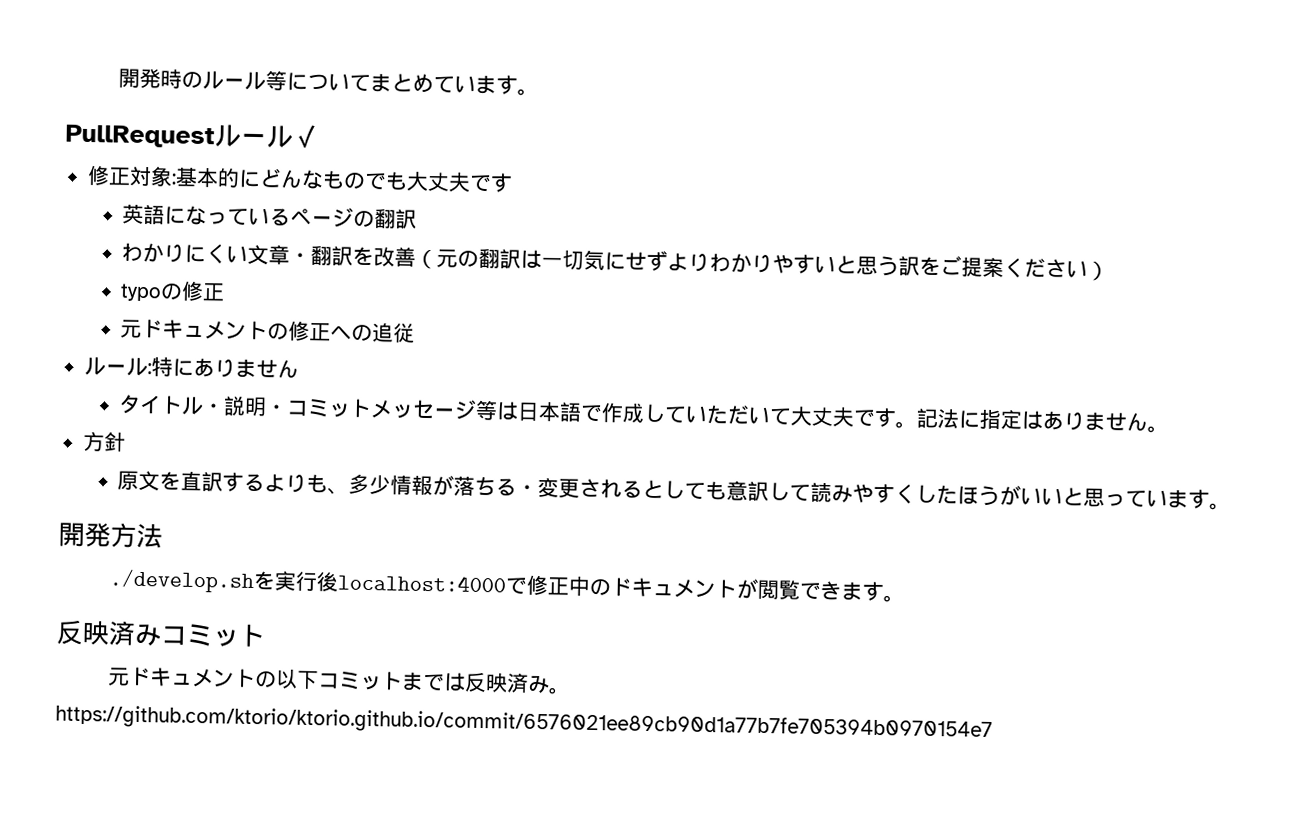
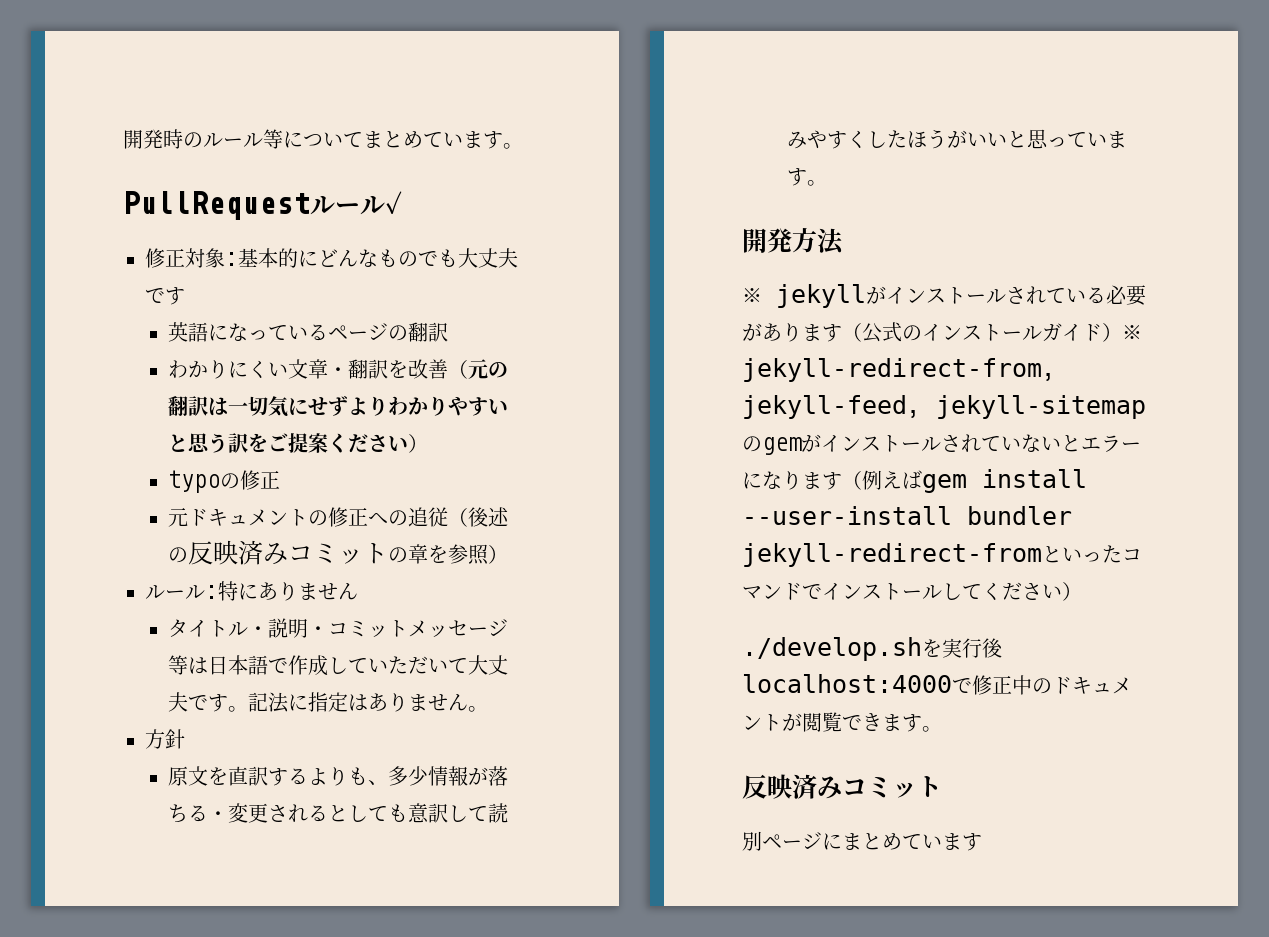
- 元ドキュメントの修正への追従
+ 元ドキュメントの修正への追従（後述の反映済みコミットの章を参照）
+ ※ jekyllがインストールされている必要があります（公式のインストールガイド）※ jekyll-redirect-from, jekyll-feed, jekyll-sitemapのgemがインストールされていないとエラーになります（例えばgem install --user-install bundler jekyll-redirect-fromといったコマンドでインストールしてください）
- 元ドキュメントの以下コミットまでは反映済み。https://github.com/ktorio/ktorio.github.io/commit/6576021ee89cb90d1a77b7fe705394b0970154e7
+ 別ページにまとめています

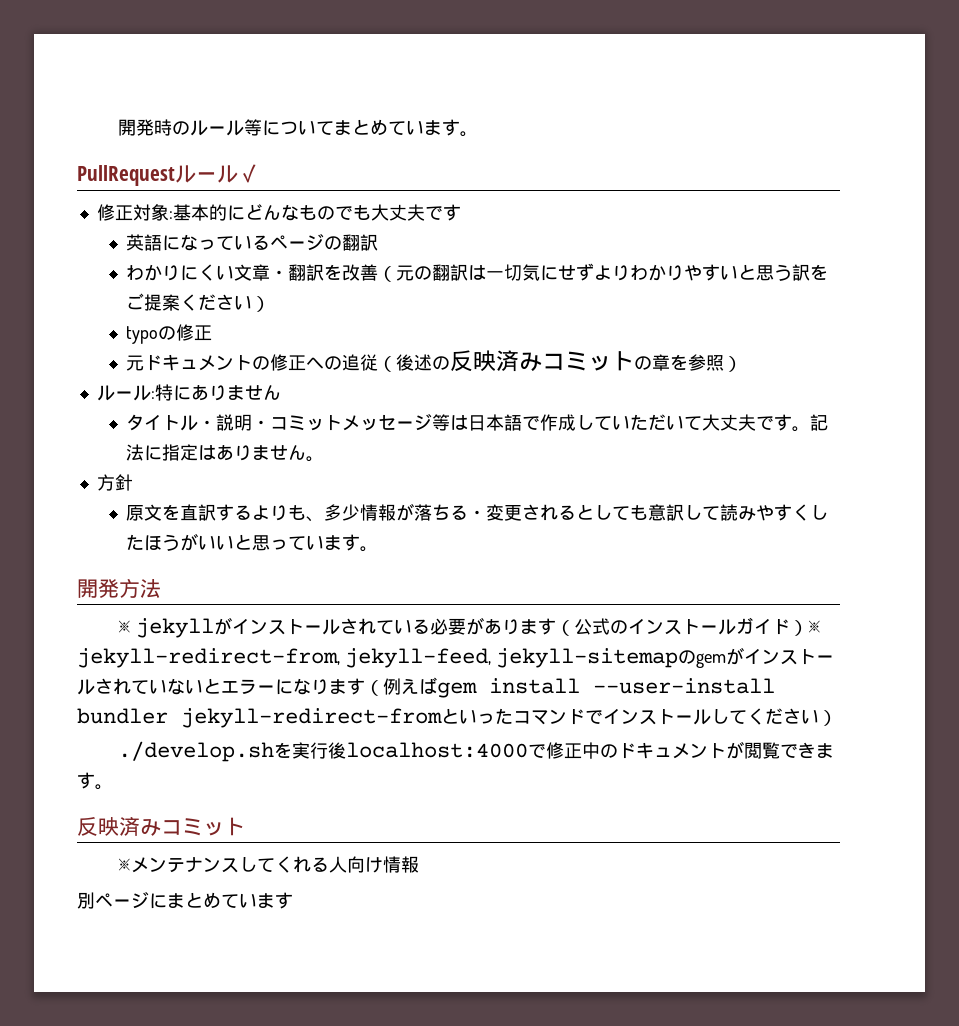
+ ※メンテナンスしてくれる人向け情報

